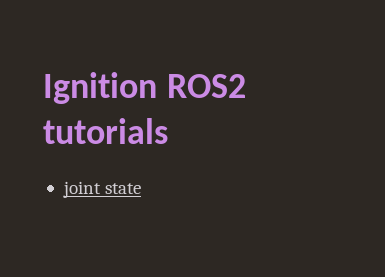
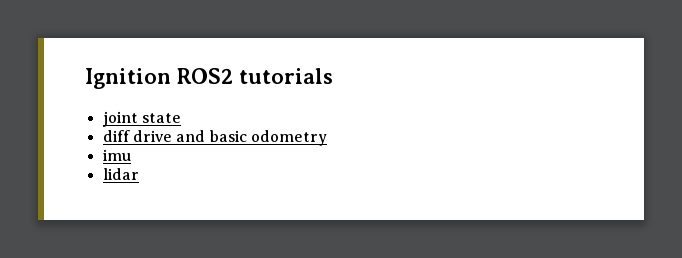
+ diff drive and basic odometry
+ imu
+ lidar

